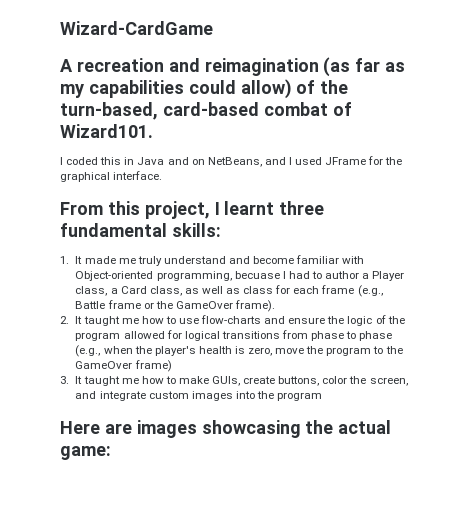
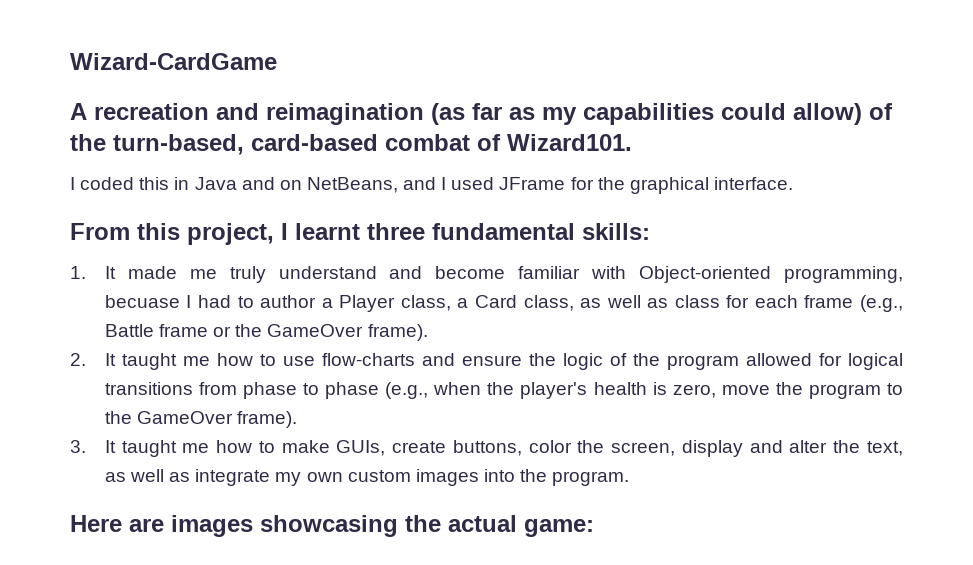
- 2. It taught me how to use flow-charts and ensure the logic of the program allowed for logical transitions from phase to phase (e.g., when the player's health is zero, move the program to the GameOver frame)
+ 2. It taught me how to use flow-charts and ensure the logic of the program allowed for logical transitions from phase to phase (e.g., when the player's health is zero, move the program to the GameOver frame).
- 3. It taught me how to make GUIs, create buttons, color the screen, and integrate custom images into the program
+ 3. It taught me how to make GUIs, create buttons, color the screen, display and alter the text, as well as integrate my own custom images into the program.

